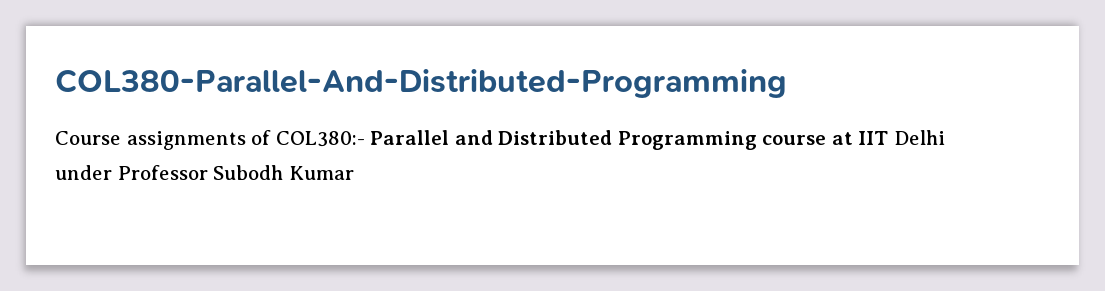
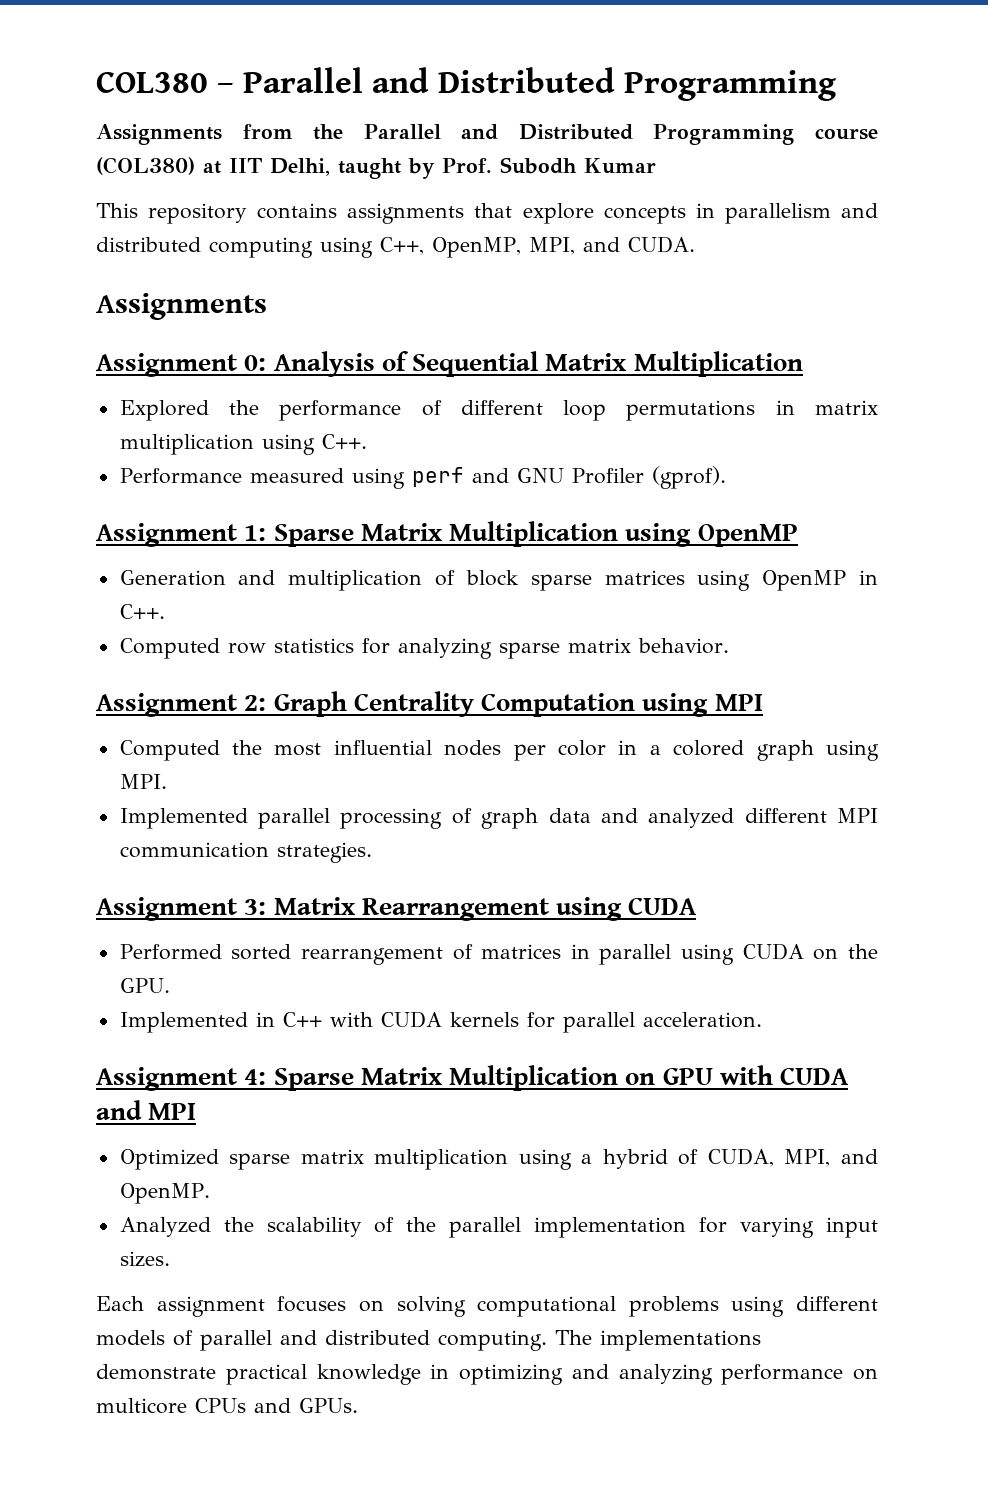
- COL380-Parallel-And-Distributed-Programming
- Course assignments of COL380:- Parallel and Distributed Programming course at IIT Delhi under Professor Subodh Kumar
+ COL380 – Parallel and Distributed Programming
+ Assignments from the Parallel and Distributed Programming course (COL380) at IIT Delhi, taught by Prof. Subodh Kumar
+ This repository contains assignments that explore concepts in parallelism and distributed computing using C++, OpenMP, MPI, and CUDA.
+ Assignments
+ Assignment 0: Analysis of Sequential Matrix Multiplication
+ Explored the performance of different loop permutations in matrix multiplication using C++.
+ Performance measured using perf and GNU Profiler (gprof).
+ Assignment 1: Sparse Matrix Multiplication using OpenMP
+ Generation and multiplication of block sparse matrices using OpenMP in C++.
+ Computed row statistics for analyzing sparse matrix behavior.
+ Assignment 2: Graph Centrality Computation using MPI
+ Computed the most influential nodes per color in a colored graph using MPI.
+ Implemented parallel processing of graph data and analyzed different MPI communication strategies.
+ Assignment 3: Matrix Rearrangement using CUDA
+ Performed sorted rearrangement of matrices in parallel using CUDA on the GPU.
+ Implemented in C++ with CUDA kernels for parallel acceleration.
+ Assignment 4: Sparse Matrix Multiplication on GPU with CUDA and MPI
+ Optimized sparse matrix multiplication using a hybrid of CUDA, MPI, and OpenMP.
+ Analyzed the scalability of the parallel implementation for varying input sizes.
+ Each assignment focuses on solving computational problems using different models of parallel and distributed computing. The implementations demonstrate practical knowledge in optimizing and analyzing performance on multicore CPUs and GPUs.

